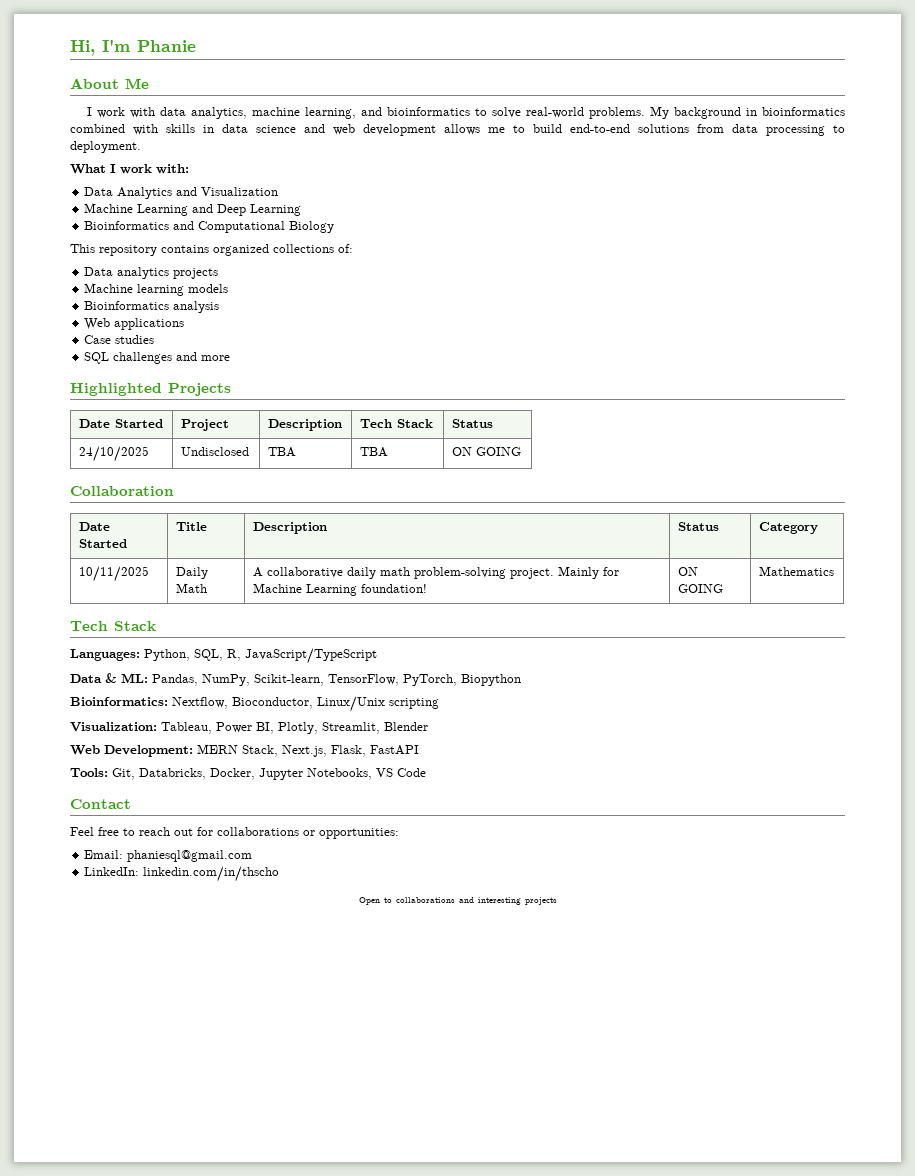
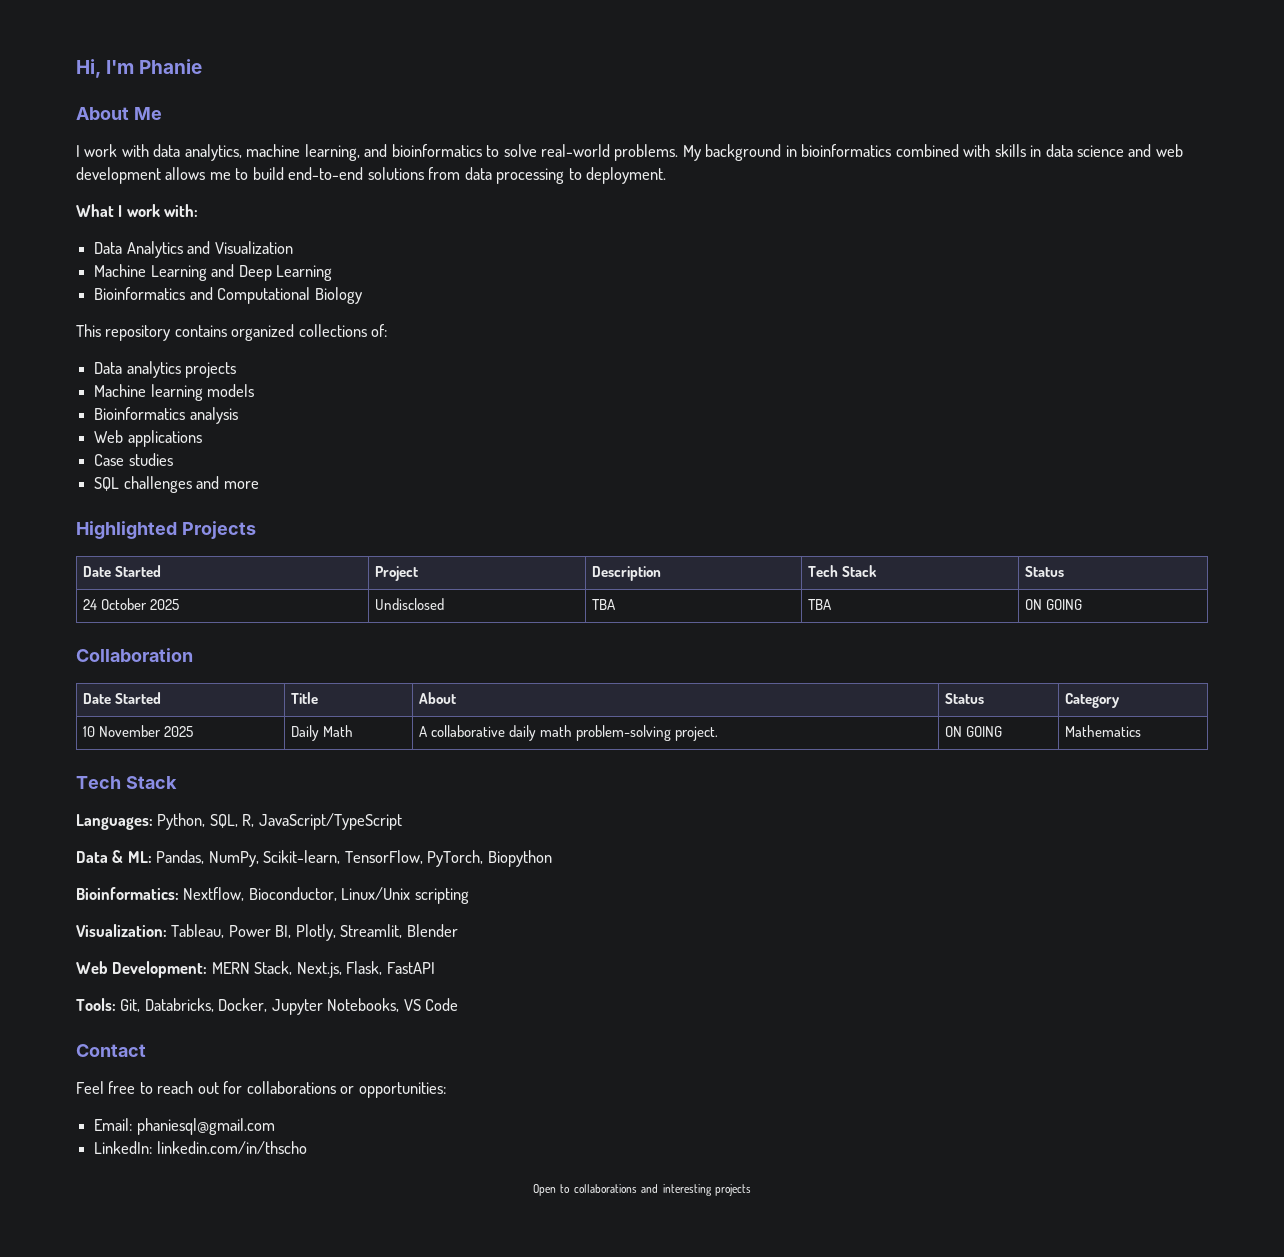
- 24/10/2025 | Undisclosed | TBA | TBA | ON GOING
+ 24 October 2025 | Undisclosed | TBA | TBA | ON GOING
- Date Started | Title | Description | Status | Category
+ Date Started | Title | About | Status | Category
- 10/11/2025 | Daily Math | A collaborative daily math problem-solving project. Mainly for Machine Learning foundation! | ON GOING | Mathematics
+ 10 November 2025 | Daily Math | A collaborative daily math problem-solving project. | ON GOING | Mathematics

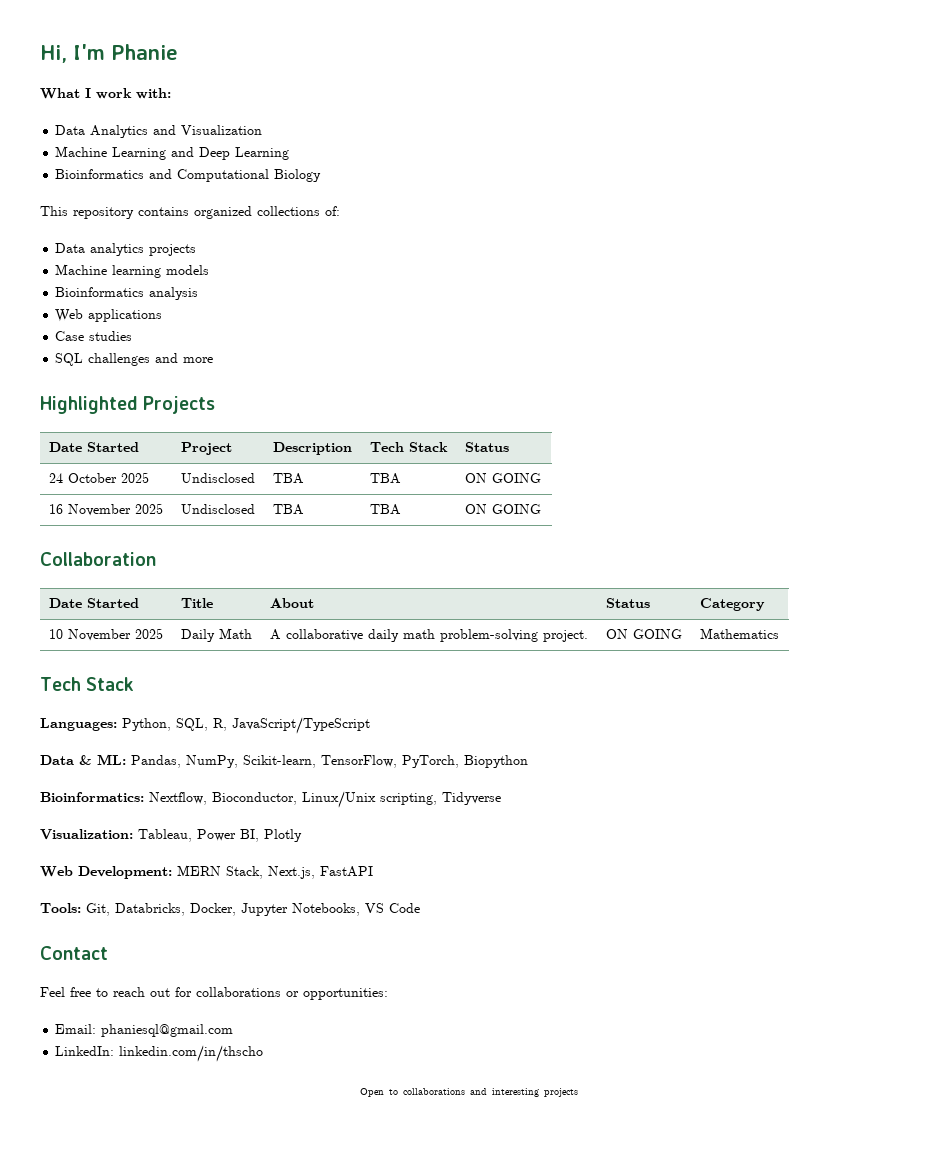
- About Me
- I work with data analytics, machine learning, and bioinformatics to solve real-world problems. My background in bioinformatics combined with skills in data science and web development allows me to build end-to-end solutions from data processing to deployment.
+ 16 November 2025 | Undisclosed | TBA | TBA | ON GOING
- Bioinformatics: Nextflow, Bioconductor, Linux/Unix scripting
+ Bioinformatics: Nextflow, Bioconductor, Linux/Unix scripting, Tidyverse
- Visualization: Tableau, Power BI, Plotly, Streamlit, Blender
+ Visualization: Tableau, Power BI, Plotly
- Web Development: MERN Stack, Next.js, Flask, FastAPI
+ Web Development: MERN Stack, Next.js, FastAPI

